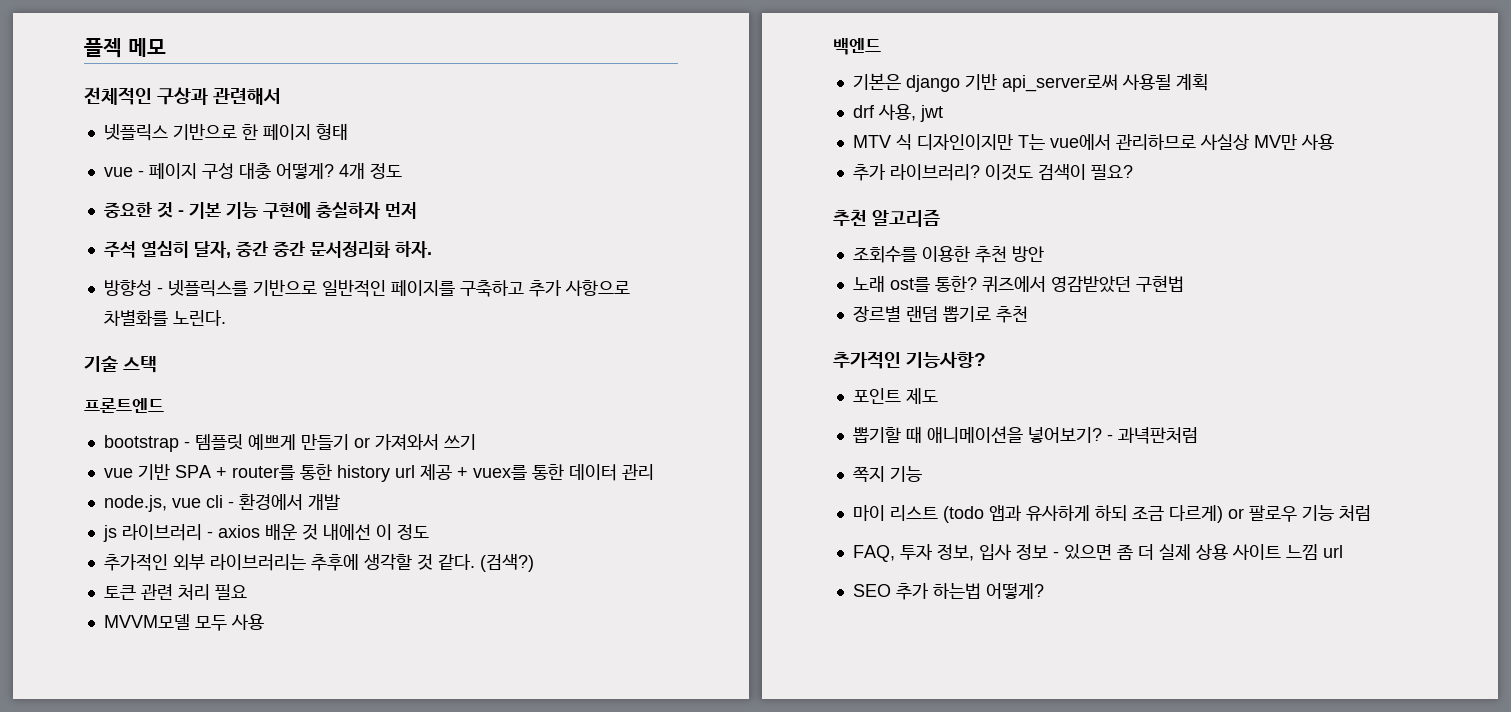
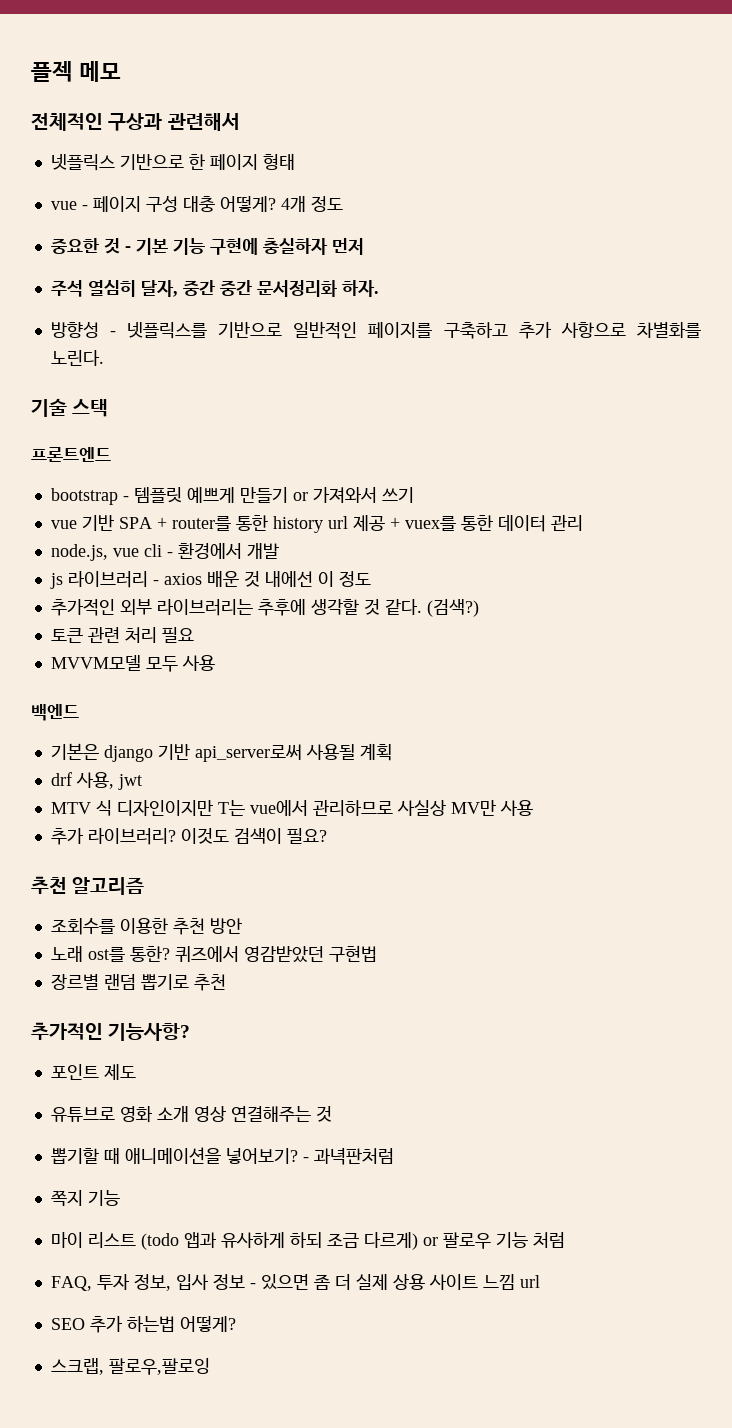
+ 유튜브로 영화 소개 영상 연결해주는 것
+ 스크랩, 팔로우,팔로잉

